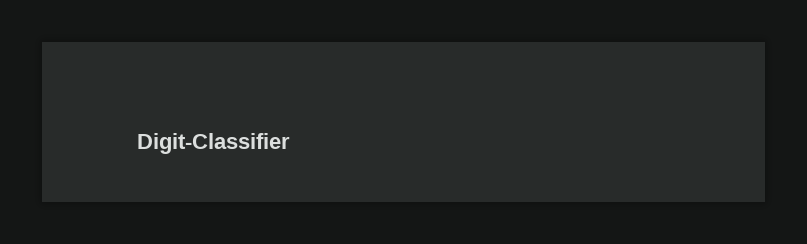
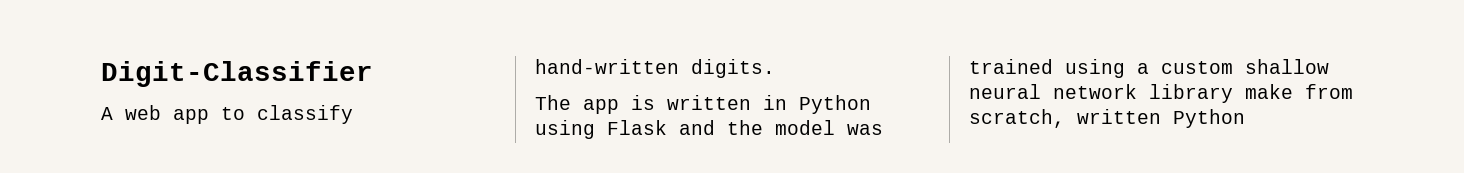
+ A web app to classify hand-written digits.
+ The app is written in Python using Flask and the model was trained using a custom shallow neural network library make from scratch, written Python

